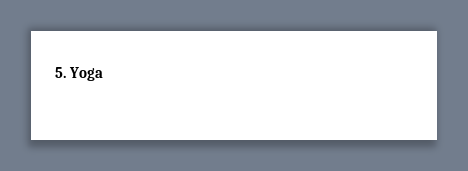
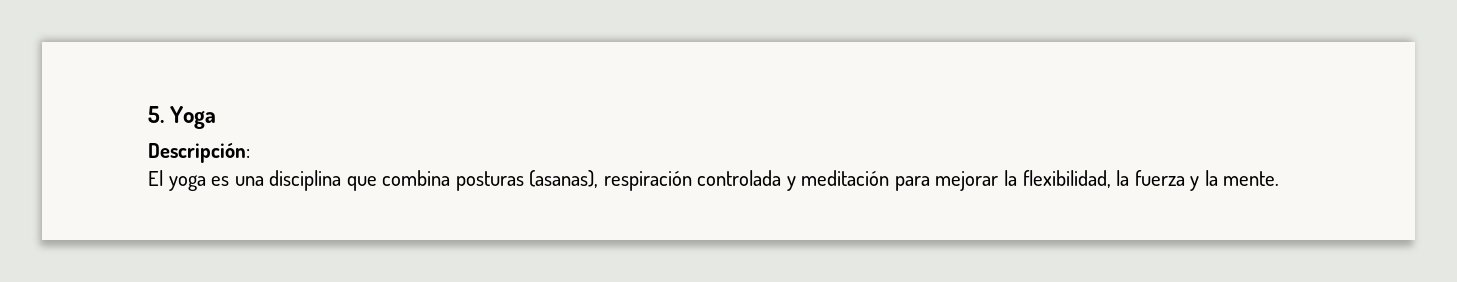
+ Descripción:
+ El yoga es una disciplina que combina posturas (asanas), respiración controlada y meditación para mejorar la flexibilidad, la fuerza y la mente.

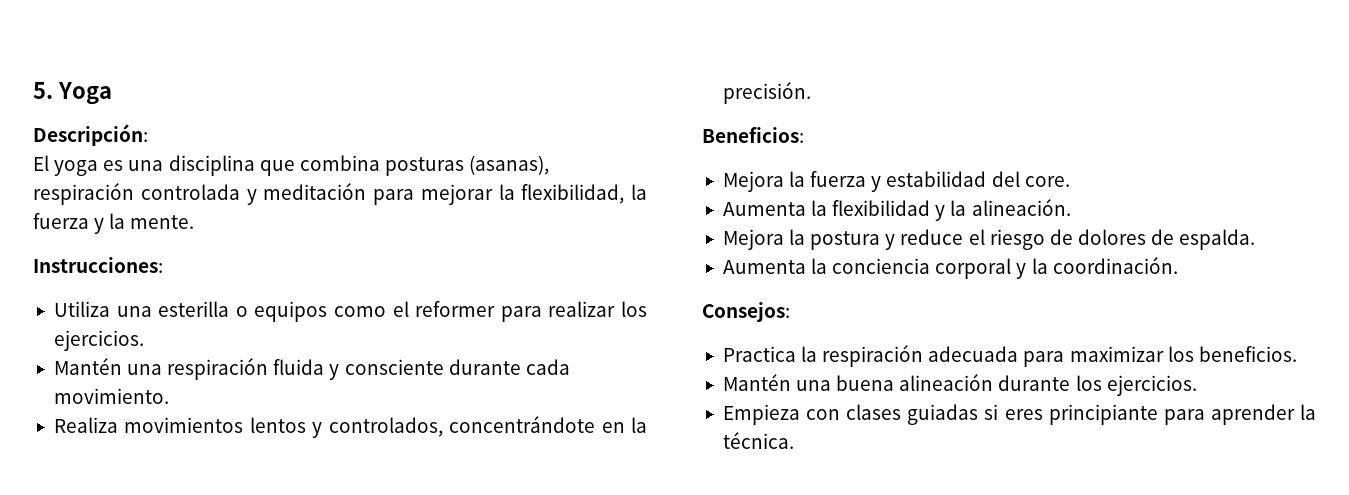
+ Instrucciones:
+ Utiliza una esterilla o equipos como el reformer para realizar los ejercicios.
+ Mantén una respiración fluida y consciente durante cada movimiento.
+ Realiza movimientos lentos y controlados, concentrándote en la precisión.
+ Beneficios:
+ Mejora la fuerza y estabilidad del core.
+ Aumenta la flexibilidad y la alineación.
+ Mejora la postura y reduce el riesgo de dolores de espalda.
+ Aumenta la conciencia corporal y la coordinación.
+ Consejos:
+ Practica la respiración adecuada para maximizar los beneficios.
+ Mantén una buena alineación durante los ejercicios.
+ Empieza con clases guiadas si eres principiante para aprender la técnica.

